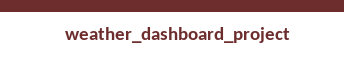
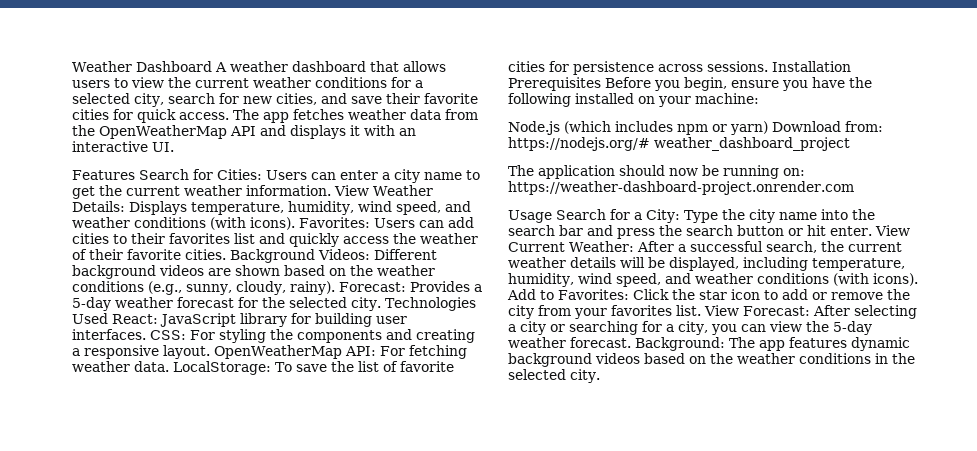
- weather_dashboard_project
+ Weather Dashboard A weather dashboard that allows users to view the current weather conditions for a selected city, search for new cities, and save their favorite cities for quick access. The app fetches weather data from the OpenWeatherMap API and displays it with an interactive UI.
+ Features Search for Cities: Users can enter a city name to get the current weather information. View Weather Details: Displays temperature, humidity, wind speed, and weather conditions (with icons). Favorites: Users can add cities to their favorites list and quickly access the weather of their favorite cities. Background Videos: Different background videos are shown based on the weather conditions (e.g., sunny, cloudy, rainy). Forecast: Provides a 5-day weather forecast for the selected city. Technologies Used React: JavaScript library for building user interfaces. CSS: For styling the components and creating a responsive layout. OpenWeatherMap API: For fetching weather data. LocalStorage: To save the list of favorite cities for persistence across sessions. Installation Prerequisites Before you begin, ensure you have the following installed on your machine:
+ Node.js (which includes npm or yarn) Download from: https://nodejs.org/# weather_dashboard_project
+ The application should now be running on: https://weather-dashboard-project.onrender.com
+ Usage Search for a City: Type the city name into the search bar and press the search button or hit enter. View Current Weather: After a successful search, the current weather details will be displayed, including temperature, humidity, wind speed, and weather conditions (with icons). Add to Favorites: Click the star icon to add or remove the city from your favorites list. View Forecast: After selecting a city or searching for a city, you can view the 5-day weather forecast. Background: The app features dynamic background videos based on the weather conditions in the selected city.

